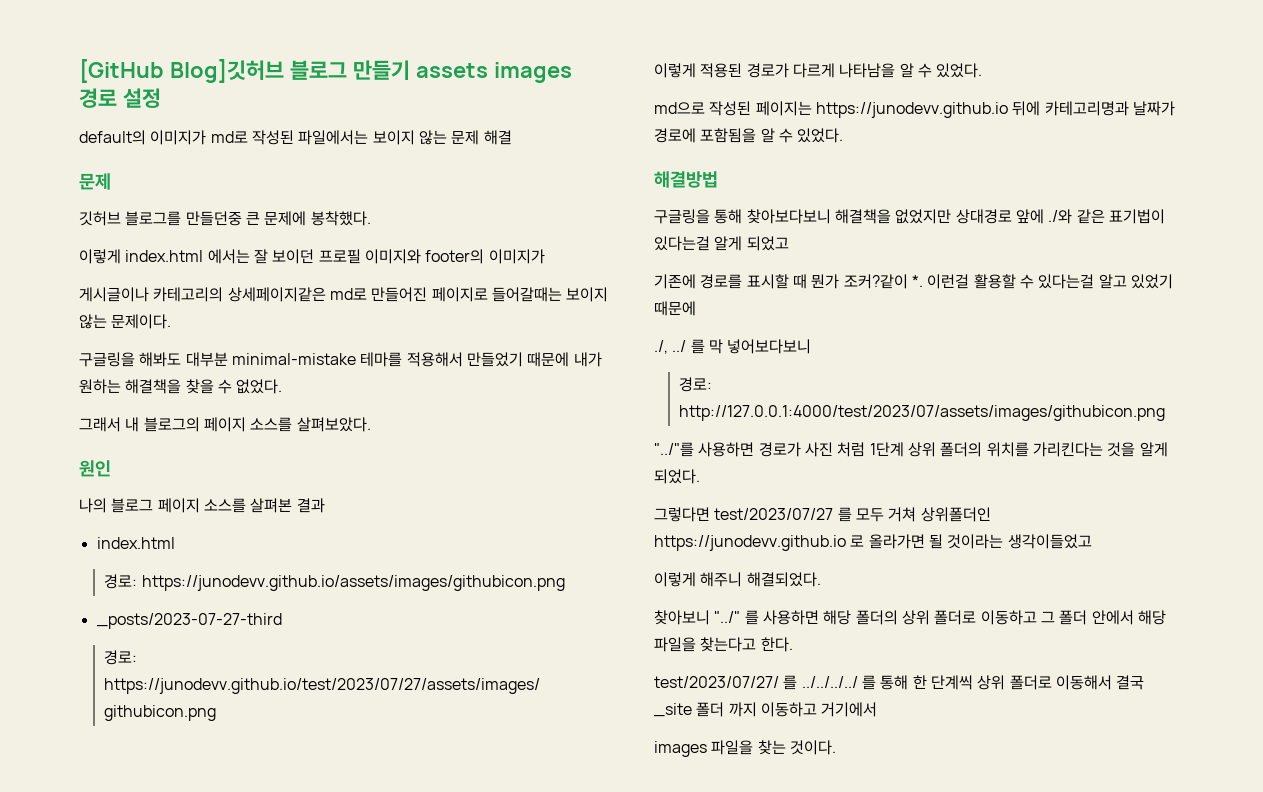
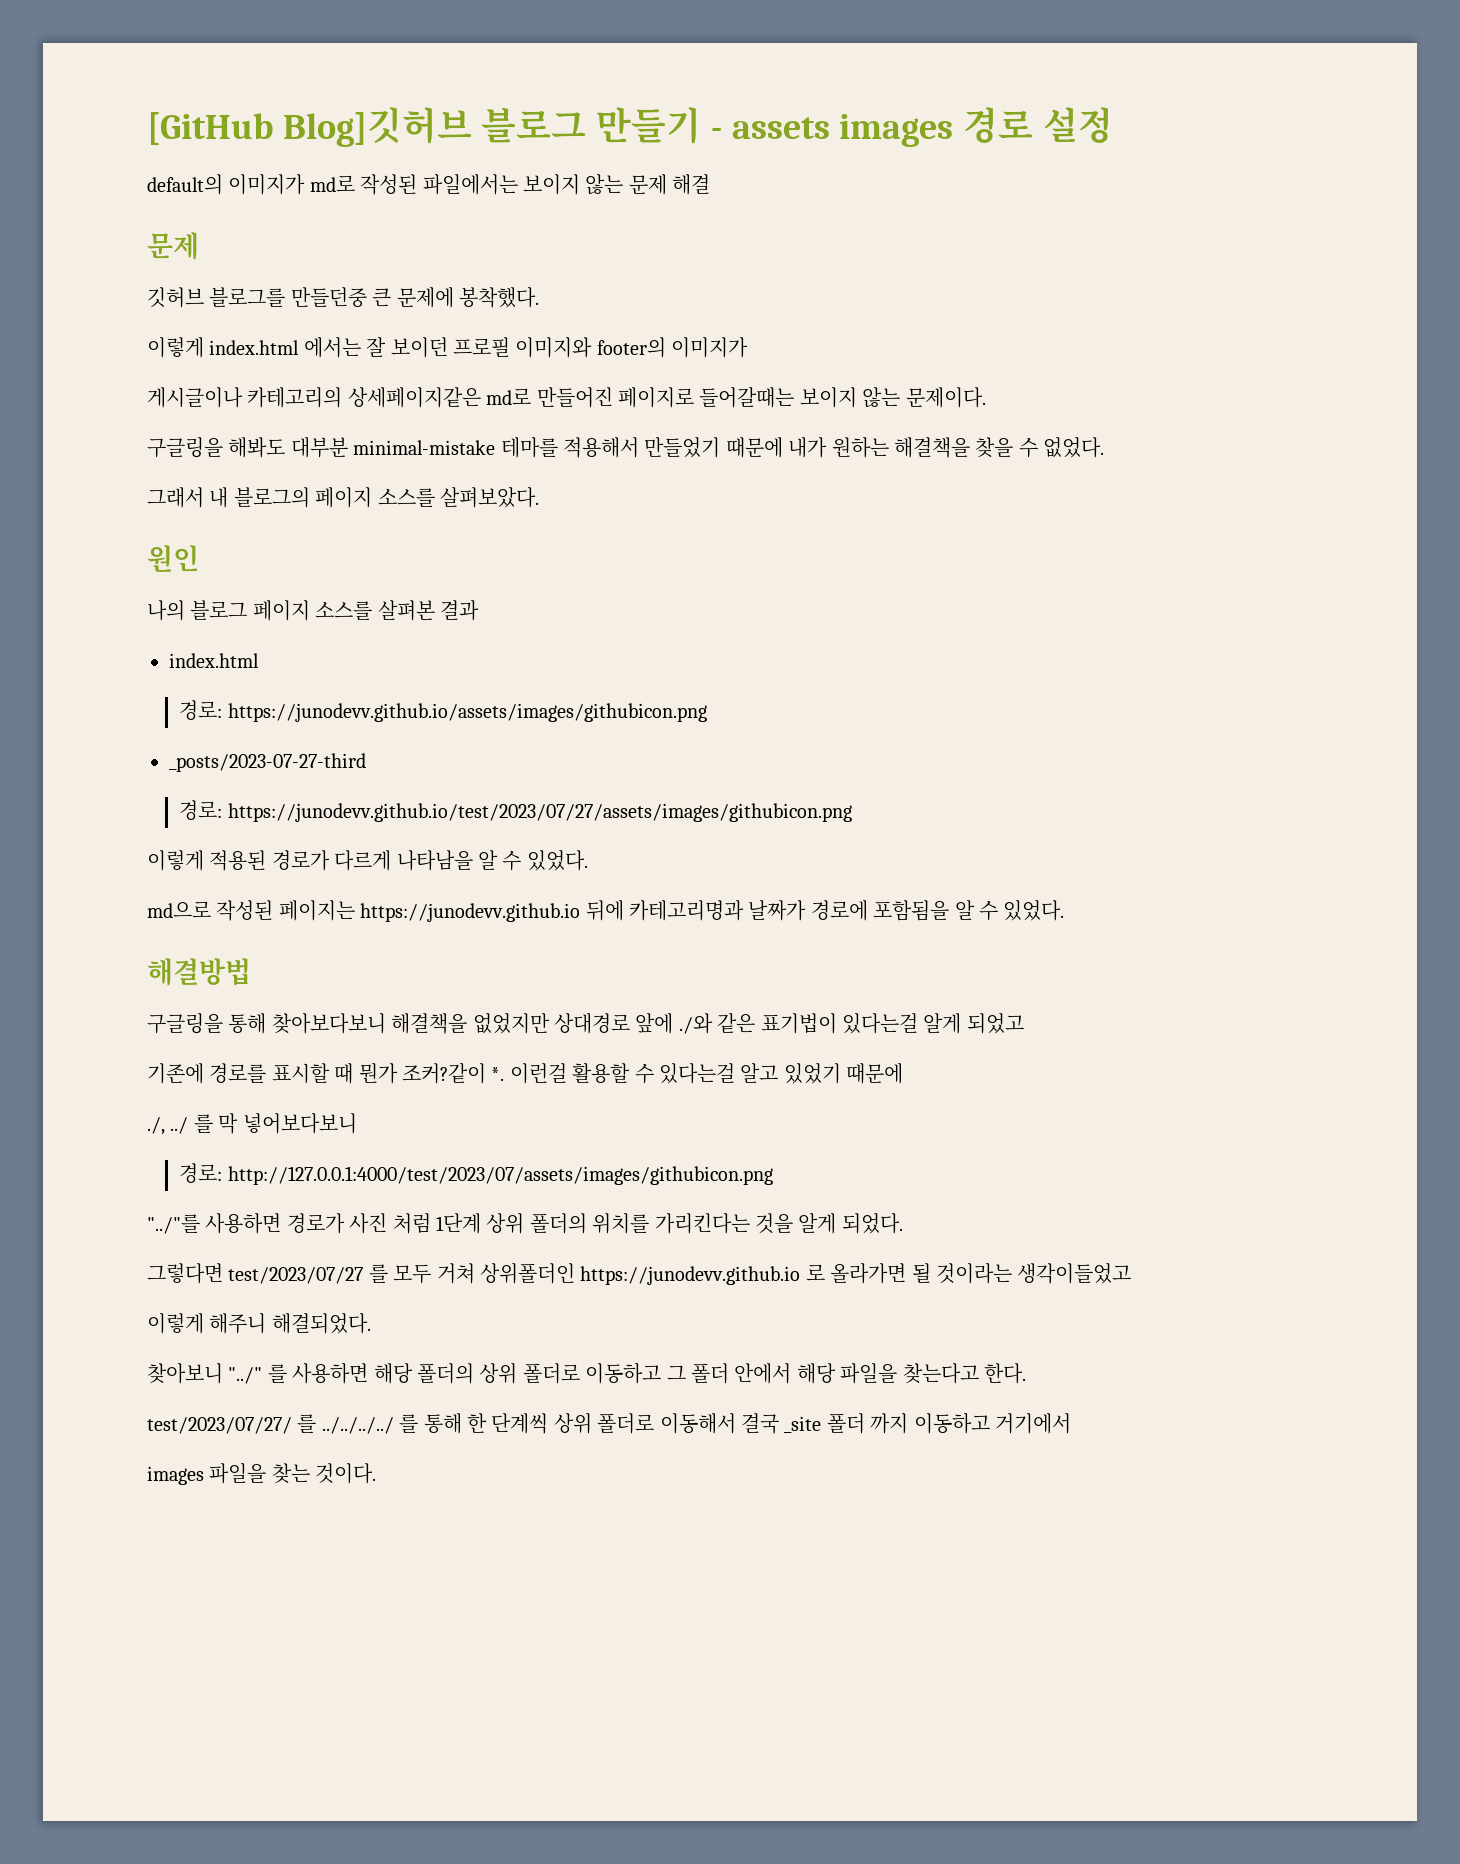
- [GitHub Blog]깃허브 블로그 만들기 assets images 경로 설정
+ [GitHub Blog]깃허브 블로그 만들기 - assets images 경로 설정

